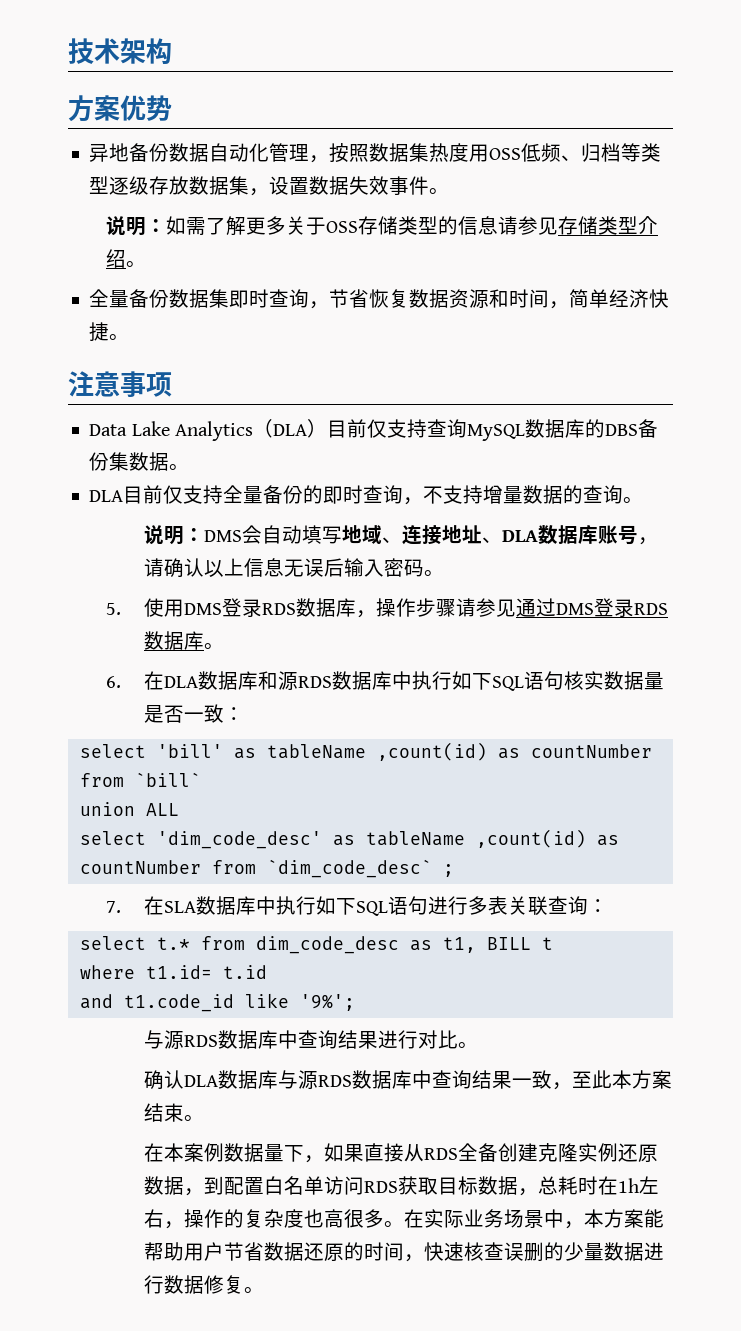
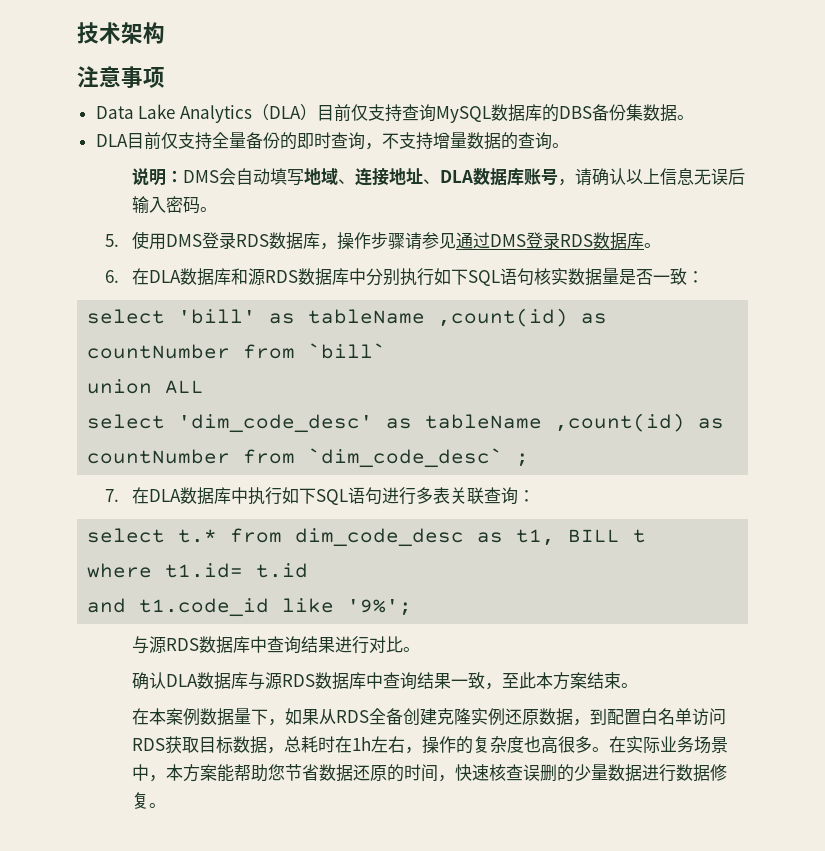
- 方案优势
- 异地备份数据自动化管理，按照数据集热度用OSS低频、归档等类型逐级存放数据集，设置数据失效事件。
- 说明：如需了解更多关于OSS存储类型的信息请参见存储类型介绍。
- 全量备份数据集即时查询，节省恢复数据资源和时间，简单经济快捷。
- 6.在DLA数据库和源RDS数据库中执行如下SQL语句核实数据量是否一致：
+ 6.在DLA数据库和源RDS数据库中分别执行如下SQL语句核实数据量是否一致：
- 7.在SLA数据库中执行如下SQL语句进行多表关联查询：
+ 7.在DLA数据库中执行如下SQL语句进行多表关联查询：
- 在本案例数据量下，如果直接从RDS全备创建克隆实例还原数据，到配置白名单访问RDS获取目标数据，总耗时在1h左右，操作的复杂度也高很多。
+ 在本案例数据量下，如果从RDS全备创建克隆实例还原数据，到配置白名单访问RDS获取目标数据，总耗时在1h左右，操作的复杂度也高很多。
- 在实际业务场景中，本方案能帮助用户节省数据还原的时间，快速核查误删的少量数据进行数据修复。
+ 在实际业务场景中，本方案能帮助您节省数据还原的时间，快速核查误删的少量数据进行数据修复。

